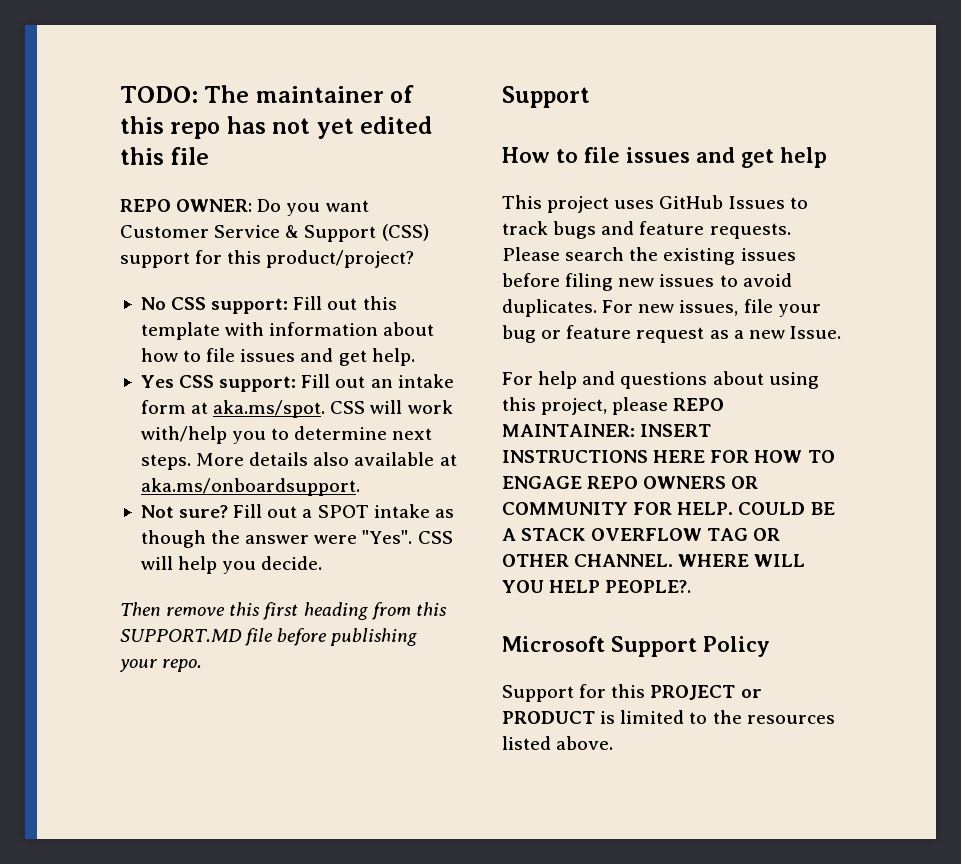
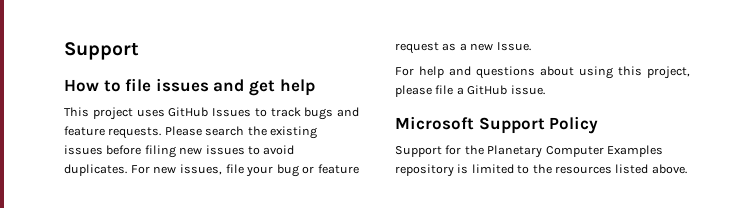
- TODO: The maintainer of this repo has not yet edited this file
- REPO OWNER: Do you want Customer Service & Support (CSS) support for this product/project?
- No CSS support: Fill out this template with information about how to file issues and get help.
- Yes CSS support: Fill out an intake form at aka.ms/spot. CSS will work with/help you to determine next steps. More details also available at aka.ms/onboardsupport.
- Not sure? Fill out a SPOT intake as though the answer were "Yes". CSS will help you decide.
- Then remove this first heading from this SUPPORT.MD file before publishing your repo.
- For help and questions about using this project, please REPO MAINTAINER: INSERT INSTRUCTIONS HERE FOR HOW TO ENGAGE REPO OWNERS OR COMMUNITY FOR HELP. COULD BE A STACK OVERFLOW TAG OR OTHER CHANNEL. WHERE WILL YOU HELP PEOPLE?.
+ For help and questions about using this project, please file a GitHub issue.
- Support for this PROJECT or PRODUCT is limited to the resources listed above.
+ Support for the Planetary Computer Examples repository is limited to the resources listed above.

